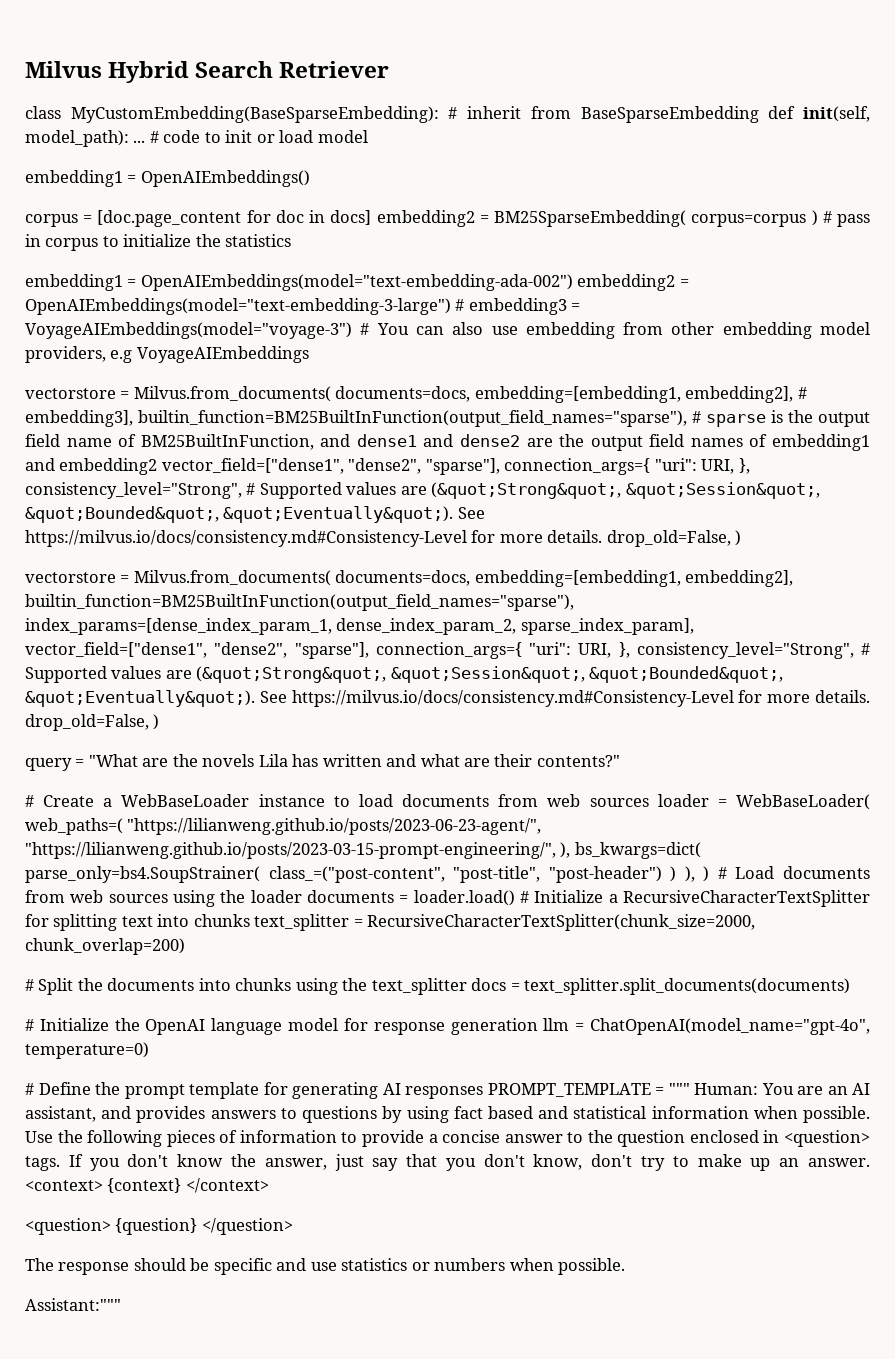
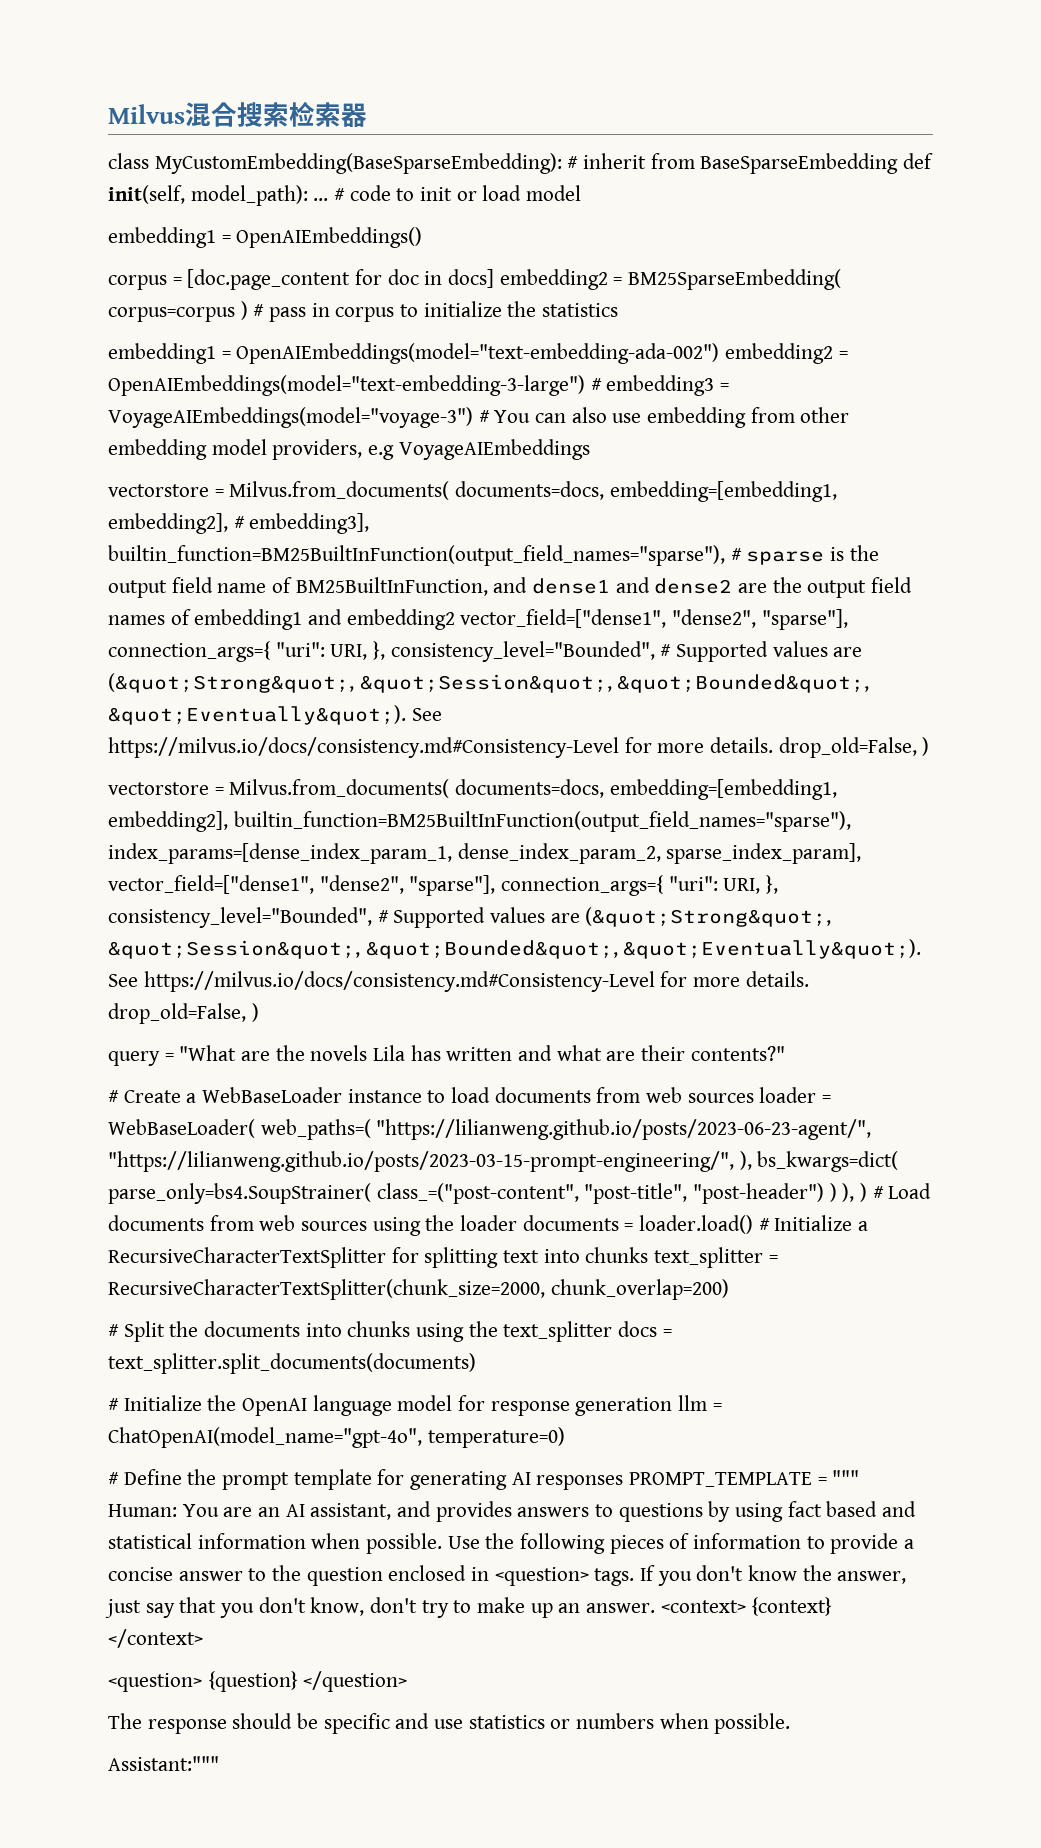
- Milvus Hybrid Search Retriever
+ Milvus混合搜索检索器
- vectorstore = Milvus.from_documents( documents=docs, embedding=[embedding1, embedding2], # embedding3], builtin_function=BM25BuiltInFunction(output_field_names="sparse"), # sparse is the output field name of BM25BuiltInFunction, and dense1 and dense2 are the output field names of embedding1 and embedding2 vector_field=["dense1", "dense2", "sparse"], connection_args={ "uri": URI, }, consistency_level="Strong", # Supported values are (&quot;Strong&quot;, &quot;Session&quot;, &quot;Bounded&quot;, &quot;Eventually&quot;).
+ vectorstore = Milvus.from_documents( documents=docs, embedding=[embedding1, embedding2], # embedding3], builtin_function=BM25BuiltInFunction(output_field_names="sparse"), # sparse is the output field name of BM25BuiltInFunction, and dense1 and dense2 are the output field names of embedding1 and embedding2 vector_field=["dense1", "dense2", "sparse"], connection_args={ "uri": URI, }, consistency_level="Bounded", # Supported values are (&quot;Strong&quot;, &quot;Session&quot;, &quot;Bounded&quot;, &quot;Eventually&quot;).
- vectorstore = Milvus.from_documents( documents=docs, embedding=[embedding1, embedding2], builtin_function=BM25BuiltInFunction(output_field_names="sparse"), index_params=[dense_index_param_1, dense_index_param_2, sparse_index_param], vector_field=["dense1", "dense2", "sparse"], connection_args={ "uri": URI, }, consistency_level="Strong", # Supported values are (&quot;Strong&quot;, &quot;Session&quot;, &quot;Bounded&quot;, &quot;Eventually&quot;).
+ vectorstore = Milvus.from_documents( documents=docs, embedding=[embedding1, embedding2], builtin_function=BM25BuiltInFunction(output_field_names="sparse"), index_params=[dense_index_param_1, dense_index_param_2, sparse_index_param], vector_field=["dense1", "dense2", "sparse"], connection_args={ "uri": URI, }, consistency_level="Bounded", # Supported values are (&quot;Strong&quot;, &quot;Session&quot;, &quot;Bounded&quot;, &quot;Eventually&quot;).

